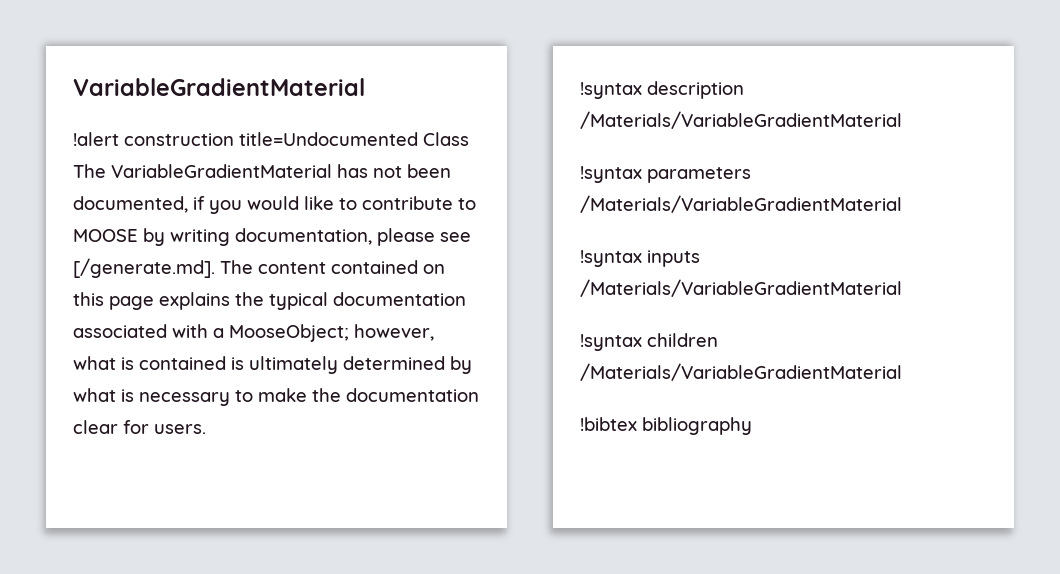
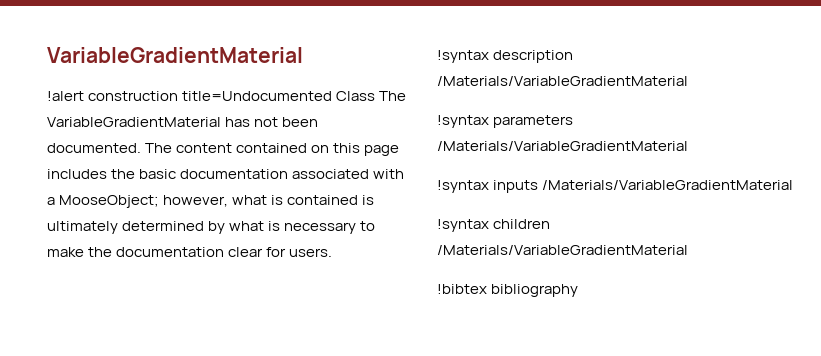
- !alert construction title=Undocumented Class The VariableGradientMaterial has not been documented, if you would like to contribute to MOOSE by writing documentation, please see [/generate.md]. The content contained on this page explains the typical documentation associated with a MooseObject; however, what is contained is ultimately determined by what is necessary to make the documentation clear for users.
+ !alert construction title=Undocumented Class The VariableGradientMaterial has not been documented. The content contained on this page includes the basic documentation associated with a MooseObject; however, what is contained is ultimately determined by what is necessary to make the documentation clear for users.

